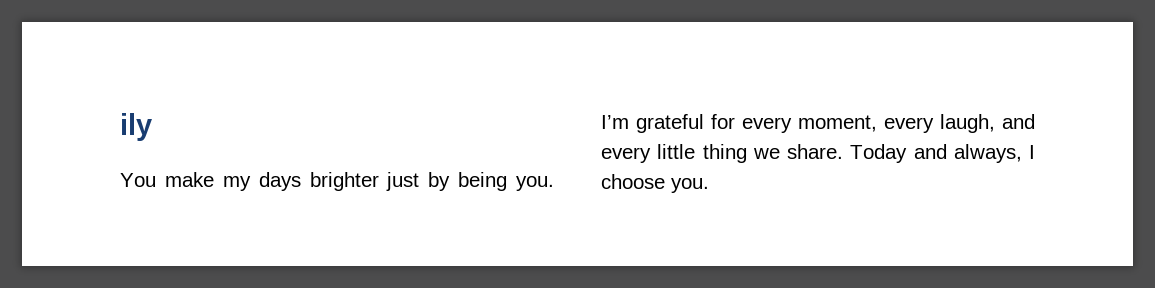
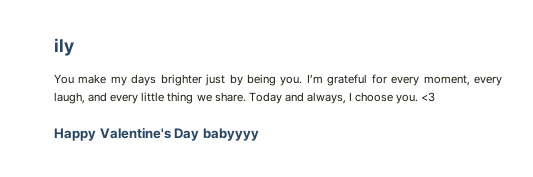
+ <3
+ Happy Valentine's Day babyyyy

